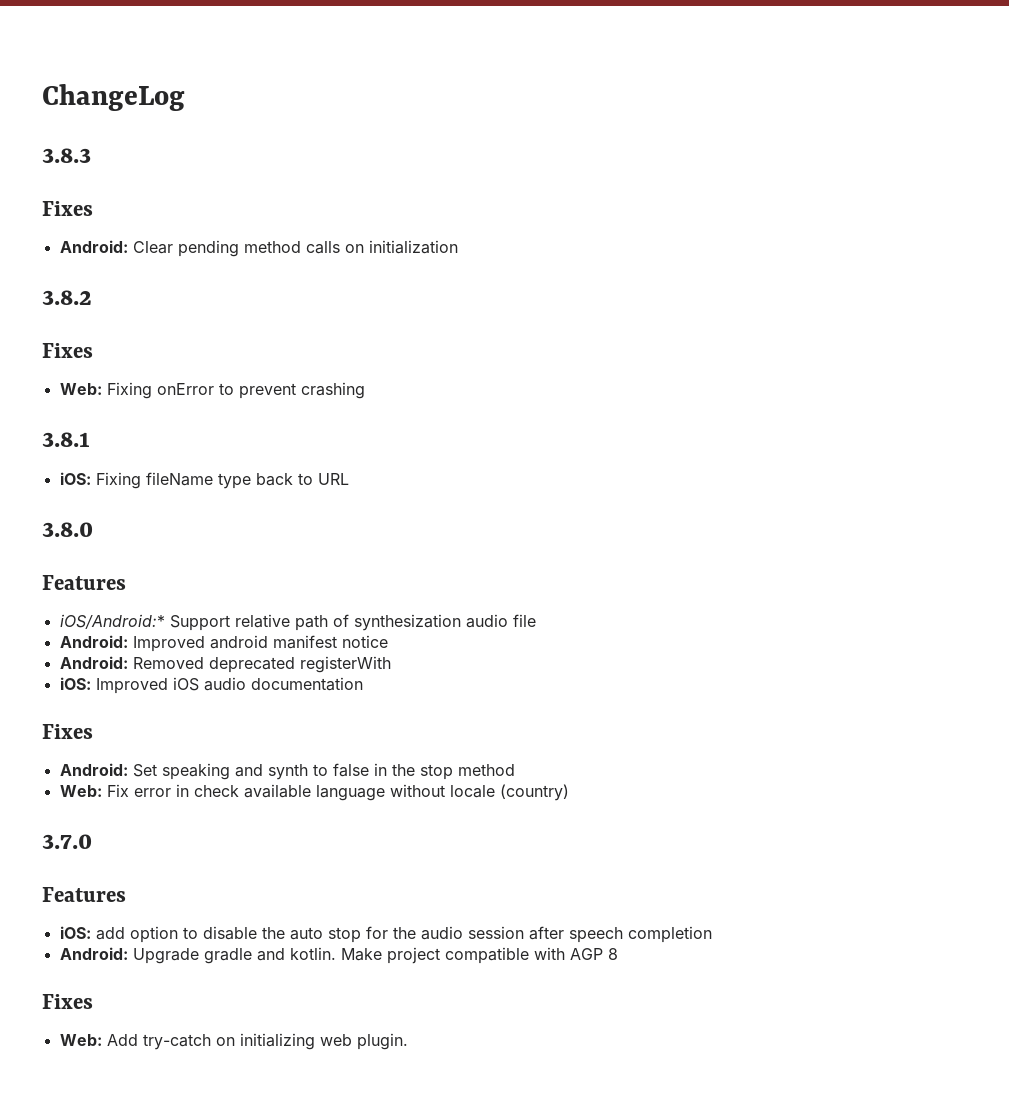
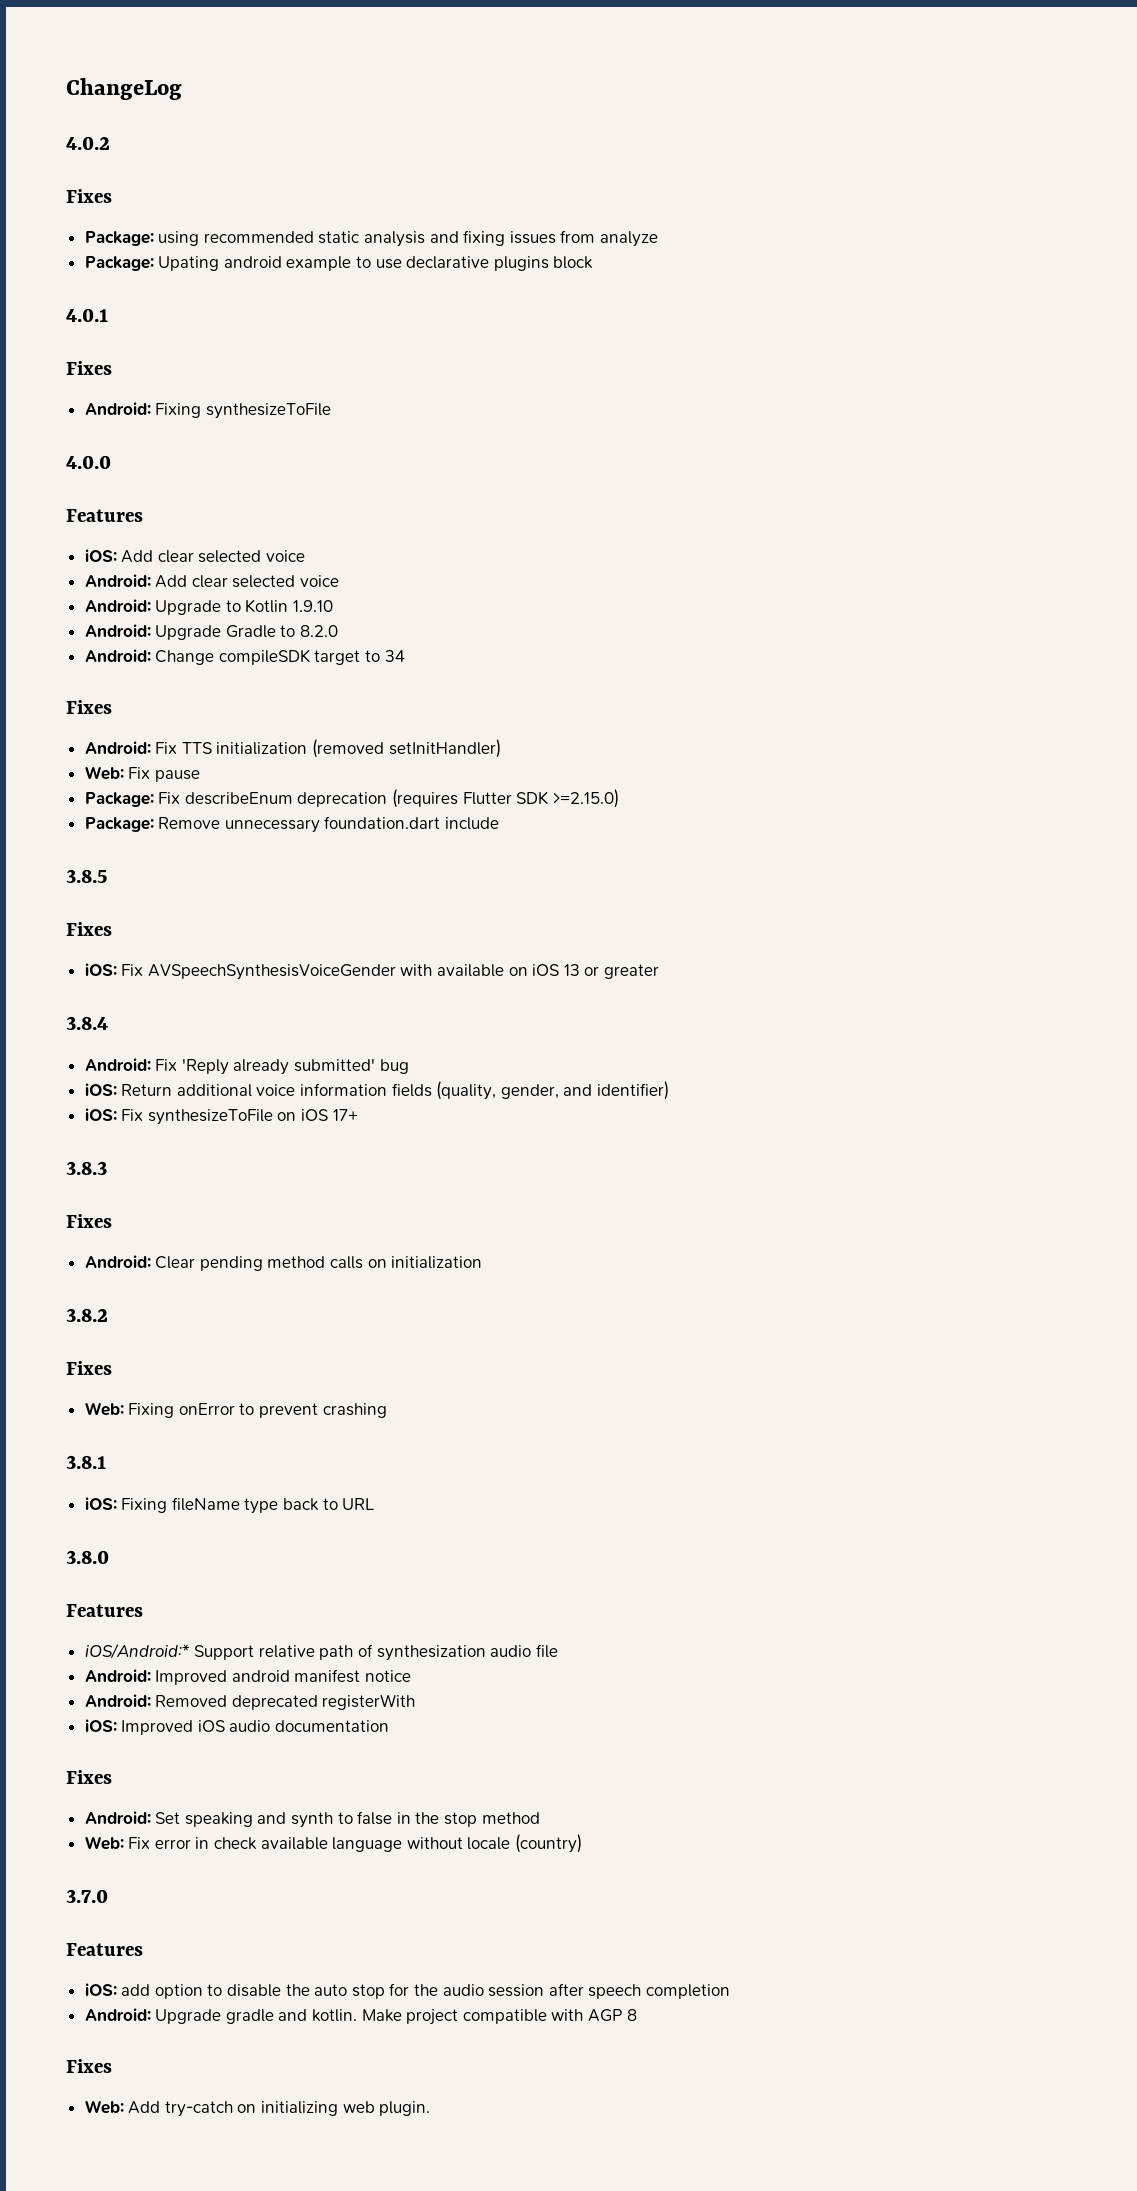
+ 4.0.2
+ Fixes
+ Package: using recommended static analysis and fixing issues from analyze
+ Package: Upating android example to use declarative plugins block
+ 4.0.1
+ Fixes
+ Android: Fixing synthesizeToFile
+ 4.0.0
+ Features
+ iOS: Add clear selected voice
+ Android: Add clear selected voice
+ Android: Upgrade to Kotlin 1.9.10
+ Android: Upgrade Gradle to 8.2.0
+ Android: Change compileSDK target to 34
+ Fixes
+ Android: Fix TTS initialization (removed setInitHandler)
+ Web: Fix pause
+ Package: Fix describeEnum deprecation (requires Flutter SDK >=2.15.0)
+ Package: Remove unnecessary foundation.dart include
+ 3.8.5
+ Fixes
+ iOS: Fix AVSpeechSynthesisVoiceGender with available on iOS 13 or greater
+ 3.8.4
+ Android: Fix 'Reply already submitted' bug
+ iOS: Return additional voice information fields (quality, gender, and identifier)
+ iOS: Fix synthesizeToFile on iOS 17+

